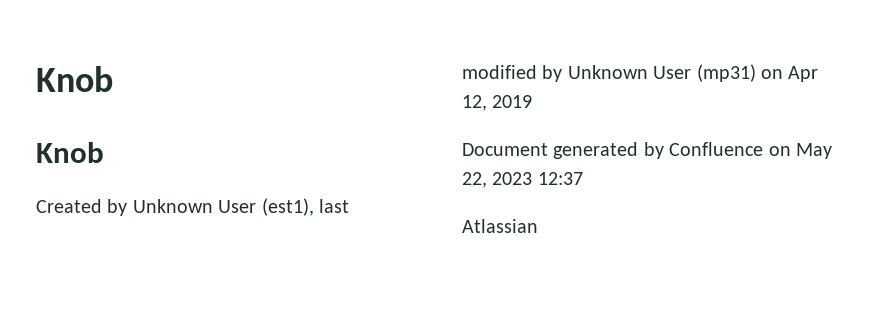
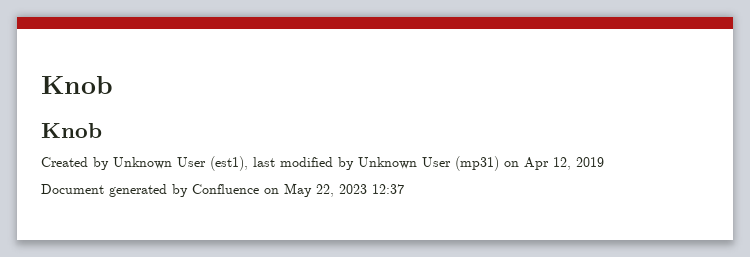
- Atlassian

